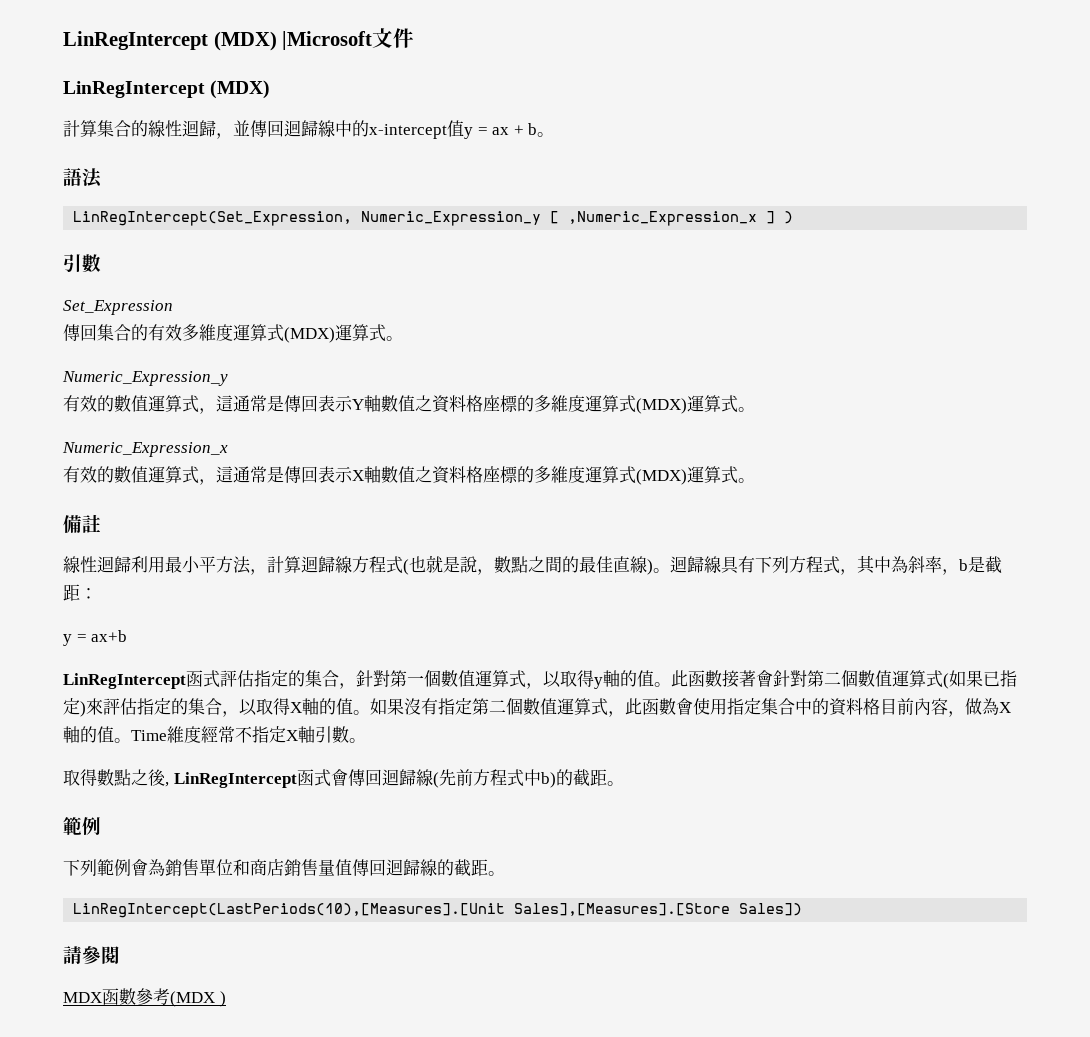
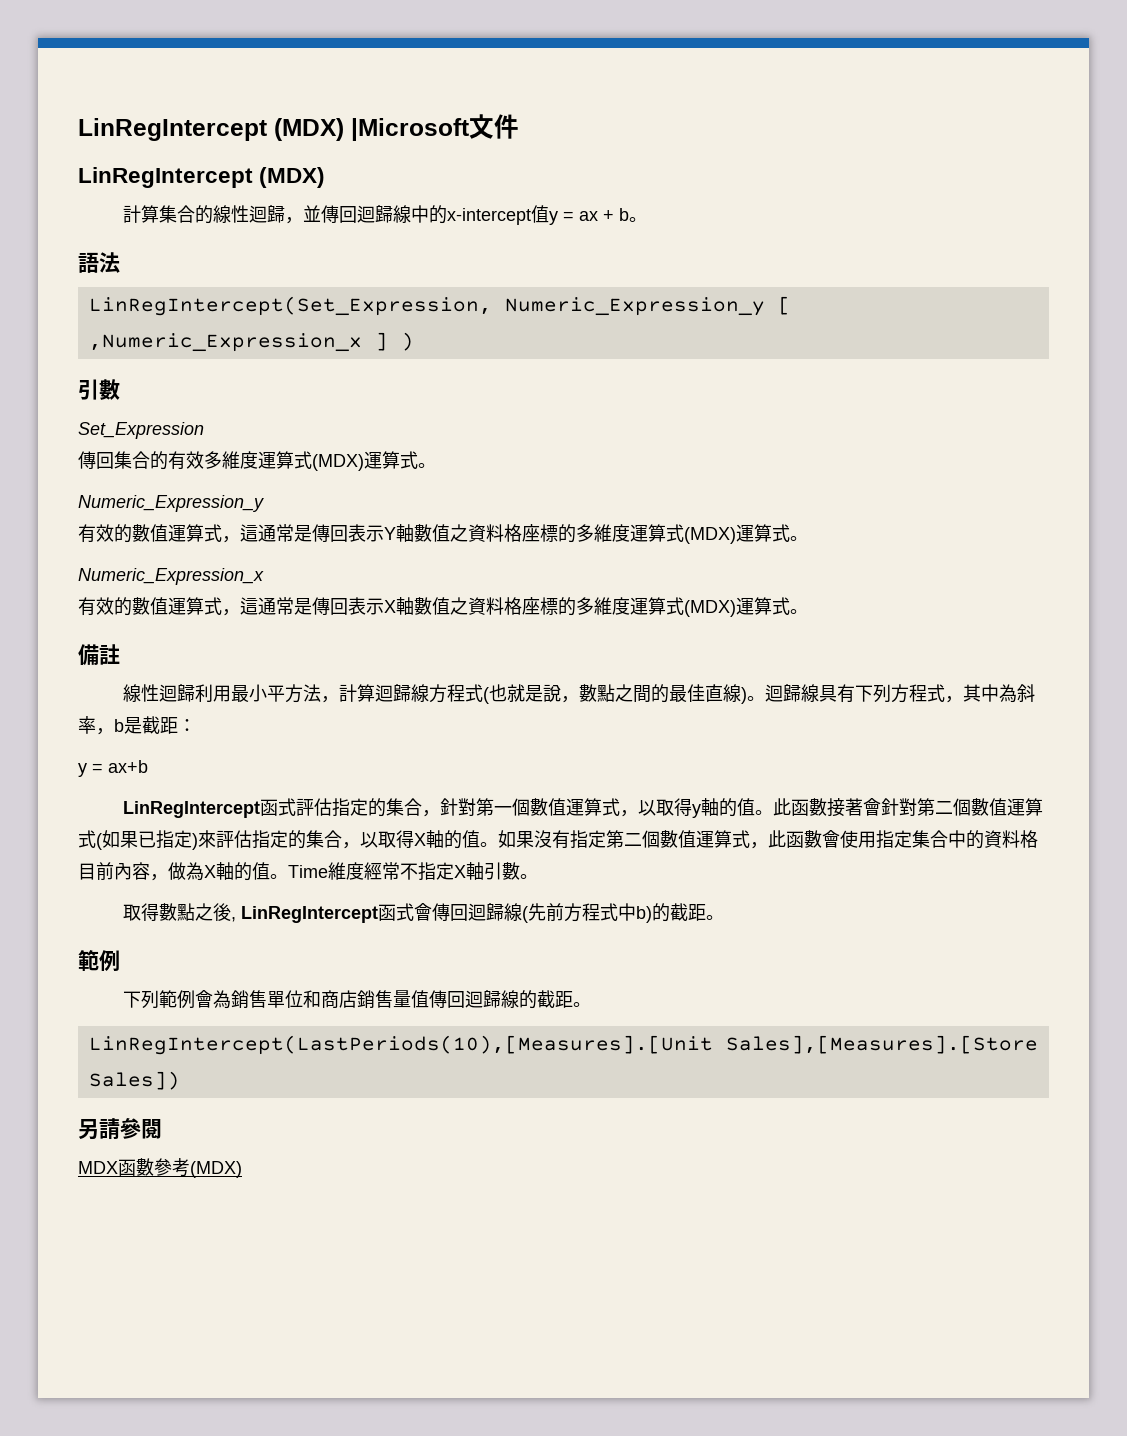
- 請參閱
+ 另請參閱
- MDX函數參考(MDX )
+ MDX函數參考(MDX)

